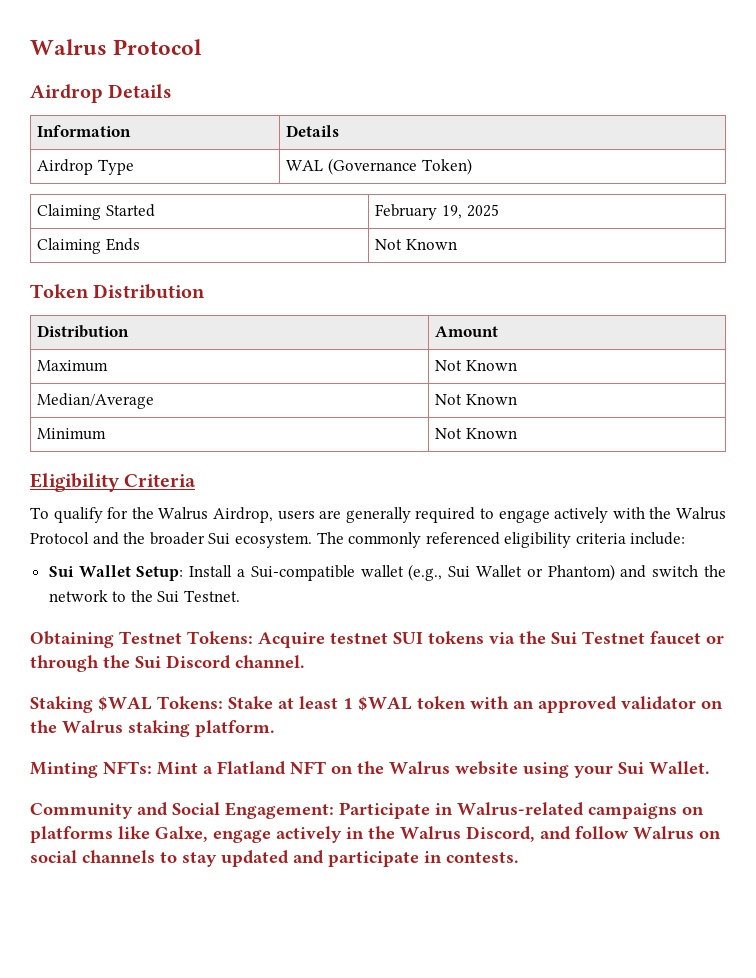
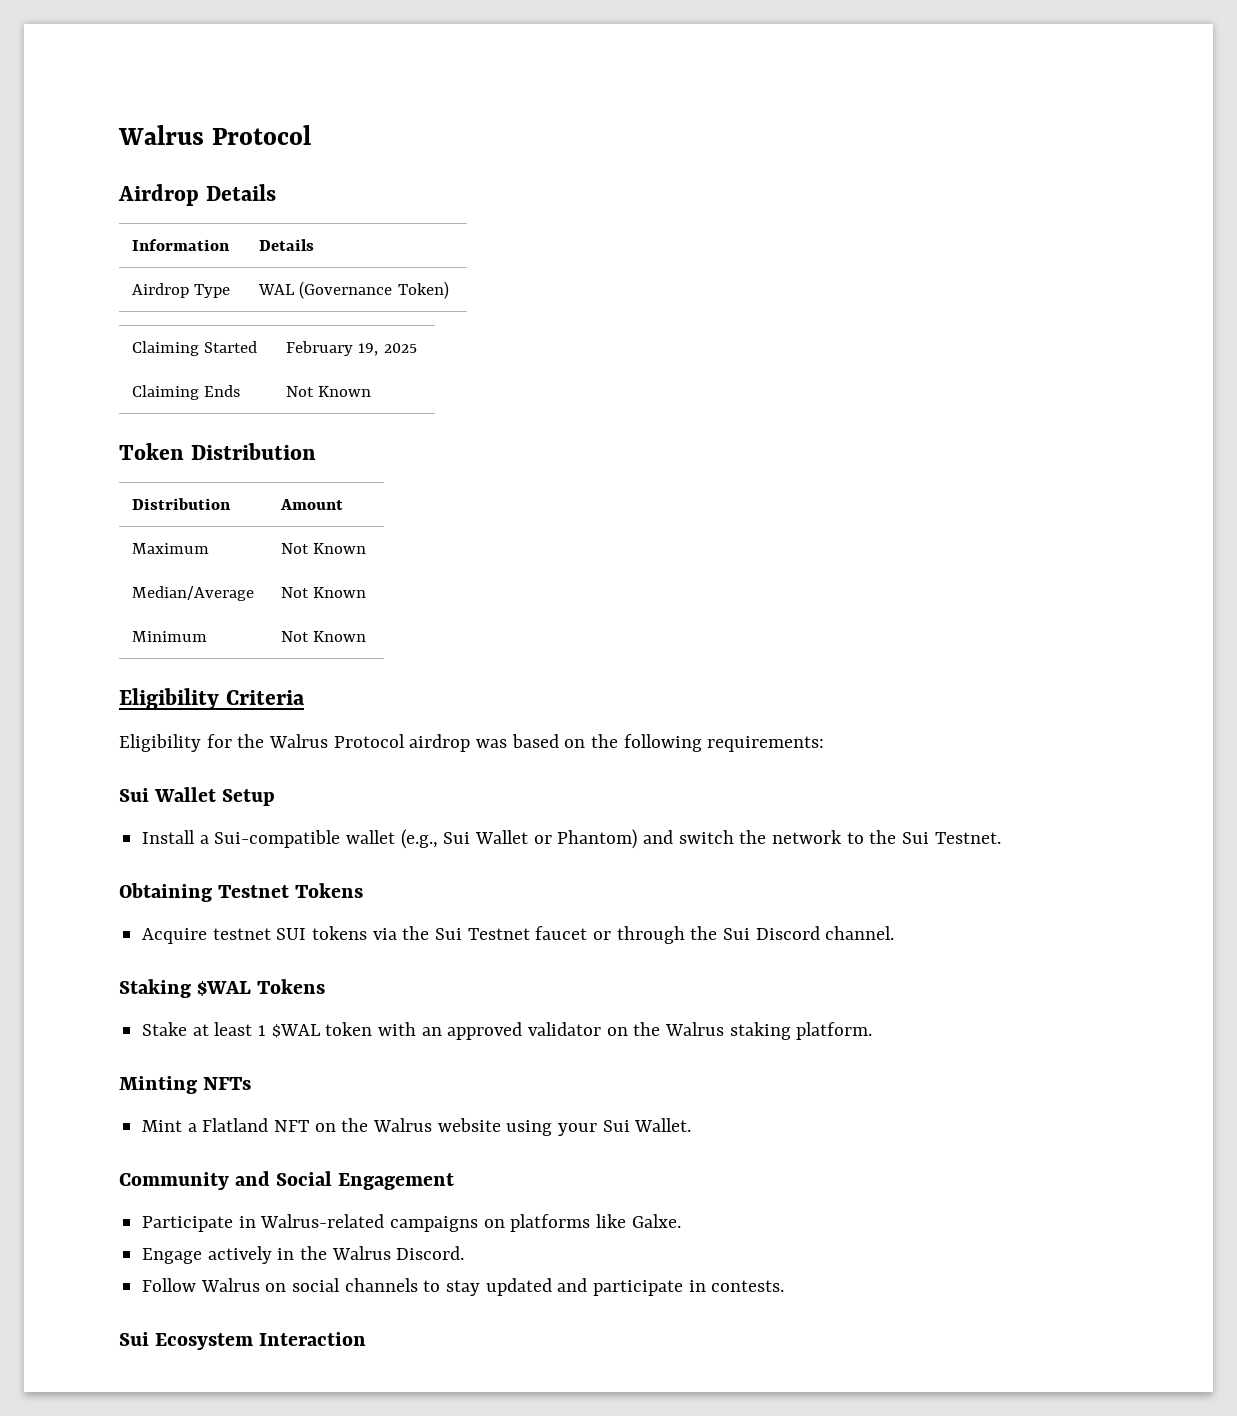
- To qualify for the Walrus Airdrop, users are generally required to engage actively with the Walrus Protocol and the broader Sui ecosystem. The commonly referenced eligibility criteria include:
- Sui Wallet Setup: Install a Sui-compatible wallet (e.g., Sui Wallet or Phantom) and switch the network to the Sui Testnet.
+ Eligibility for the Walrus Protocol airdrop was based on the following requirements:
+ Sui Wallet Setup
+ Install a Sui-compatible wallet (e.g., Sui Wallet or Phantom) and switch the network to the Sui Testnet.
- Obtaining Testnet Tokens: Acquire testnet SUI tokens via the Sui Testnet faucet or through the Sui Discord channel.
+ Obtaining Testnet Tokens
+ Acquire testnet SUI tokens via the Sui Testnet faucet or through the Sui Discord channel.
- Staking $WAL Tokens: Stake at least 1 $WAL token with an approved validator on the Walrus staking platform.
+ Staking $WAL Tokens
+ Stake at least 1 $WAL token with an approved validator on the Walrus staking platform.
- Minting NFTs: Mint a Flatland NFT on the Walrus website using your Sui Wallet.
+ Minting NFTs
+ Mint a Flatland NFT on the Walrus website using your Sui Wallet.
- Community and Social Engagement: Participate in Walrus-related campaigns on platforms like Galxe, engage actively in the Walrus Discord, and follow Walrus on social channels to stay updated and participate in contests.
+ Community and Social Engagement
+ Participate in Walrus-related campaigns on platforms like Galxe.
+ Engage actively in the Walrus Discord.
+ Follow Walrus on social channels to stay updated and participate in contests.
+ Sui Ecosystem Interaction

